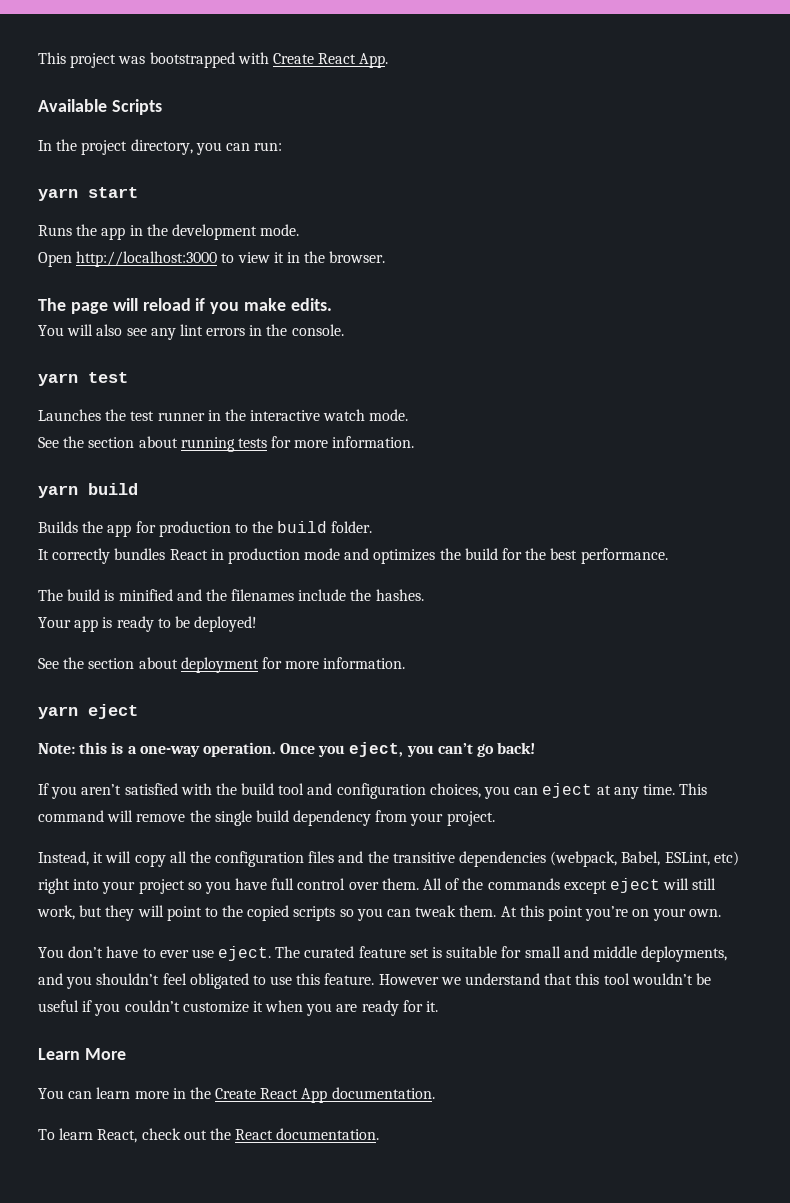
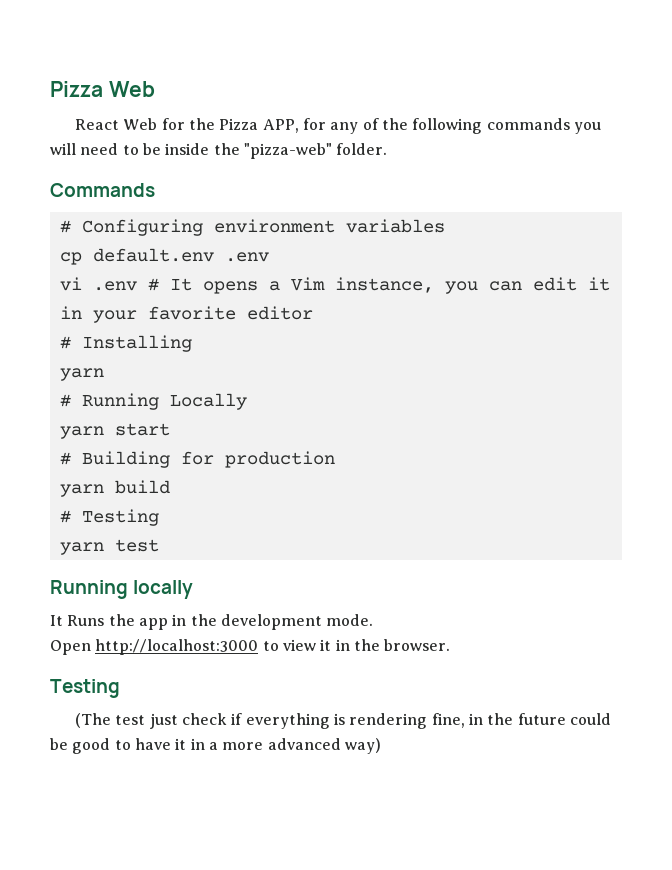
- This project was bootstrapped with Create React App.
- Available Scripts
- In the project directory, you can run:
+ Pizza Web
+ React Web for the Pizza APP, for any of the following commands you will need to be inside the "pizza-web" folder.
+ Commands
+ # Configuring environment variables
+ cp default.env .env
+ vi .env # It opens a Vim instance, you can edit it in your favorite editor
+ # Installing
+ yarn
+ # Running Locally
  yarn start
- Runs the app in the development mode.
+ # Building for production
+ yarn build
+ # Testing
+ yarn test
+ Running locally
+ It Runs the app in the development mode.
  Open http://localhost:3000 to view it in the browser.
- The page will reload if you make edits.
- You will also see any lint errors in the console.
- yarn test
- Launches the test runner in the interactive watch mode.
- See the section about running tests for more information.
- yarn build
- Builds the app for production to the build folder.
- It correctly bundles React in production mode and optimizes the build for the best performance.
- The build is minified and the filenames include the hashes.
- Your app is ready to be deployed!
- See the section about deployment for more information.
- yarn eject
- Note: this is a one-way operation. Once you eject, you can’t go back!
- If you aren’t satisfied with the build tool and configuration choices, you can eject at any time. This command will remove the single build dependency from your project.
- Instead, it will copy all the configuration files and the transitive dependencies (webpack, Babel, ESLint, etc) right into your project so you have full control over them. All of the commands except eject will still work, but they will point to the copied scripts so you can tweak them. At this point you’re on your own.
- You don’t have to ever use eject. The curated feature set is suitable for small and middle deployments, and you shouldn’t feel obligated to use this feature. However we understand that this tool wouldn’t be useful if you couldn’t customize it when you are ready for it.
- Learn More
- You can learn more in the Create React App documentation.
- To learn React, check out the React documentation.
+ Testing
+ (The test just check if everything is rendering fine, in the future could be good to have it in a more advanced way)

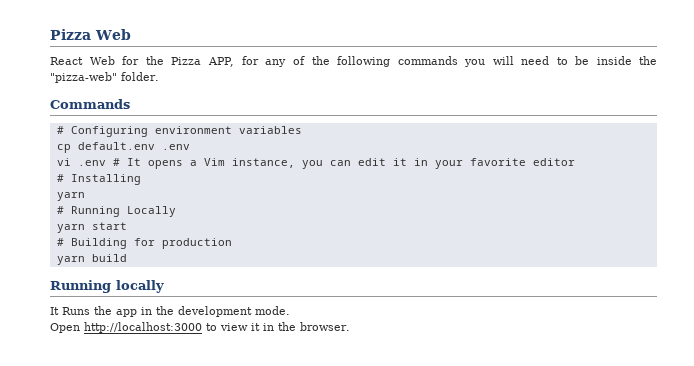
- # Testing
- yarn test
  Open http://localhost:3000 to view it in the browser.
- Testing
- (The test just check if everything is rendering fine, in the future could be good to have it in a more advanced way)

